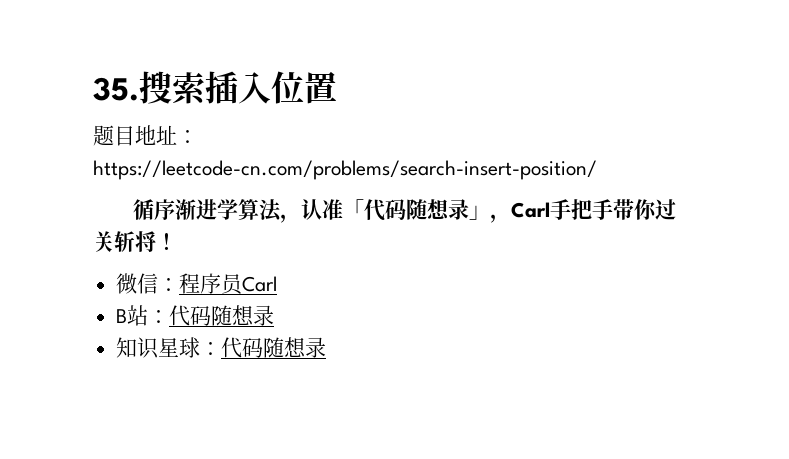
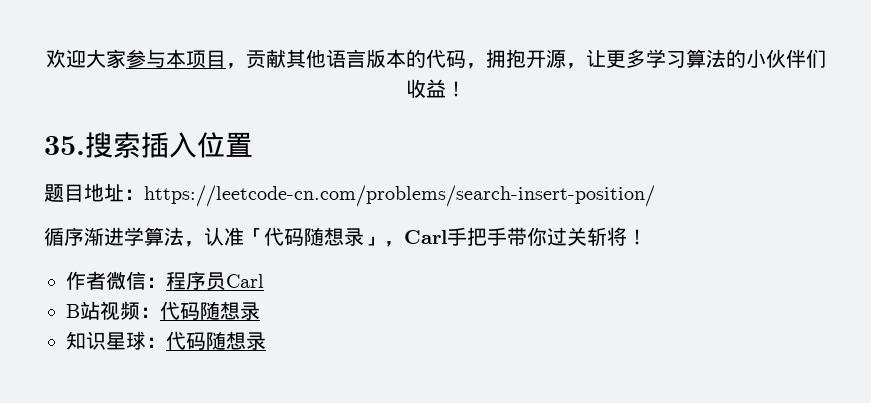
+ 欢迎大家参与本项目，贡献其他语言版本的代码，拥抱开源，让更多学习算法的小伙伴们收益！
- 微信：程序员Carl
+ 作者微信：程序员Carl
- B站：代码随想录
+ B站视频：代码随想录

